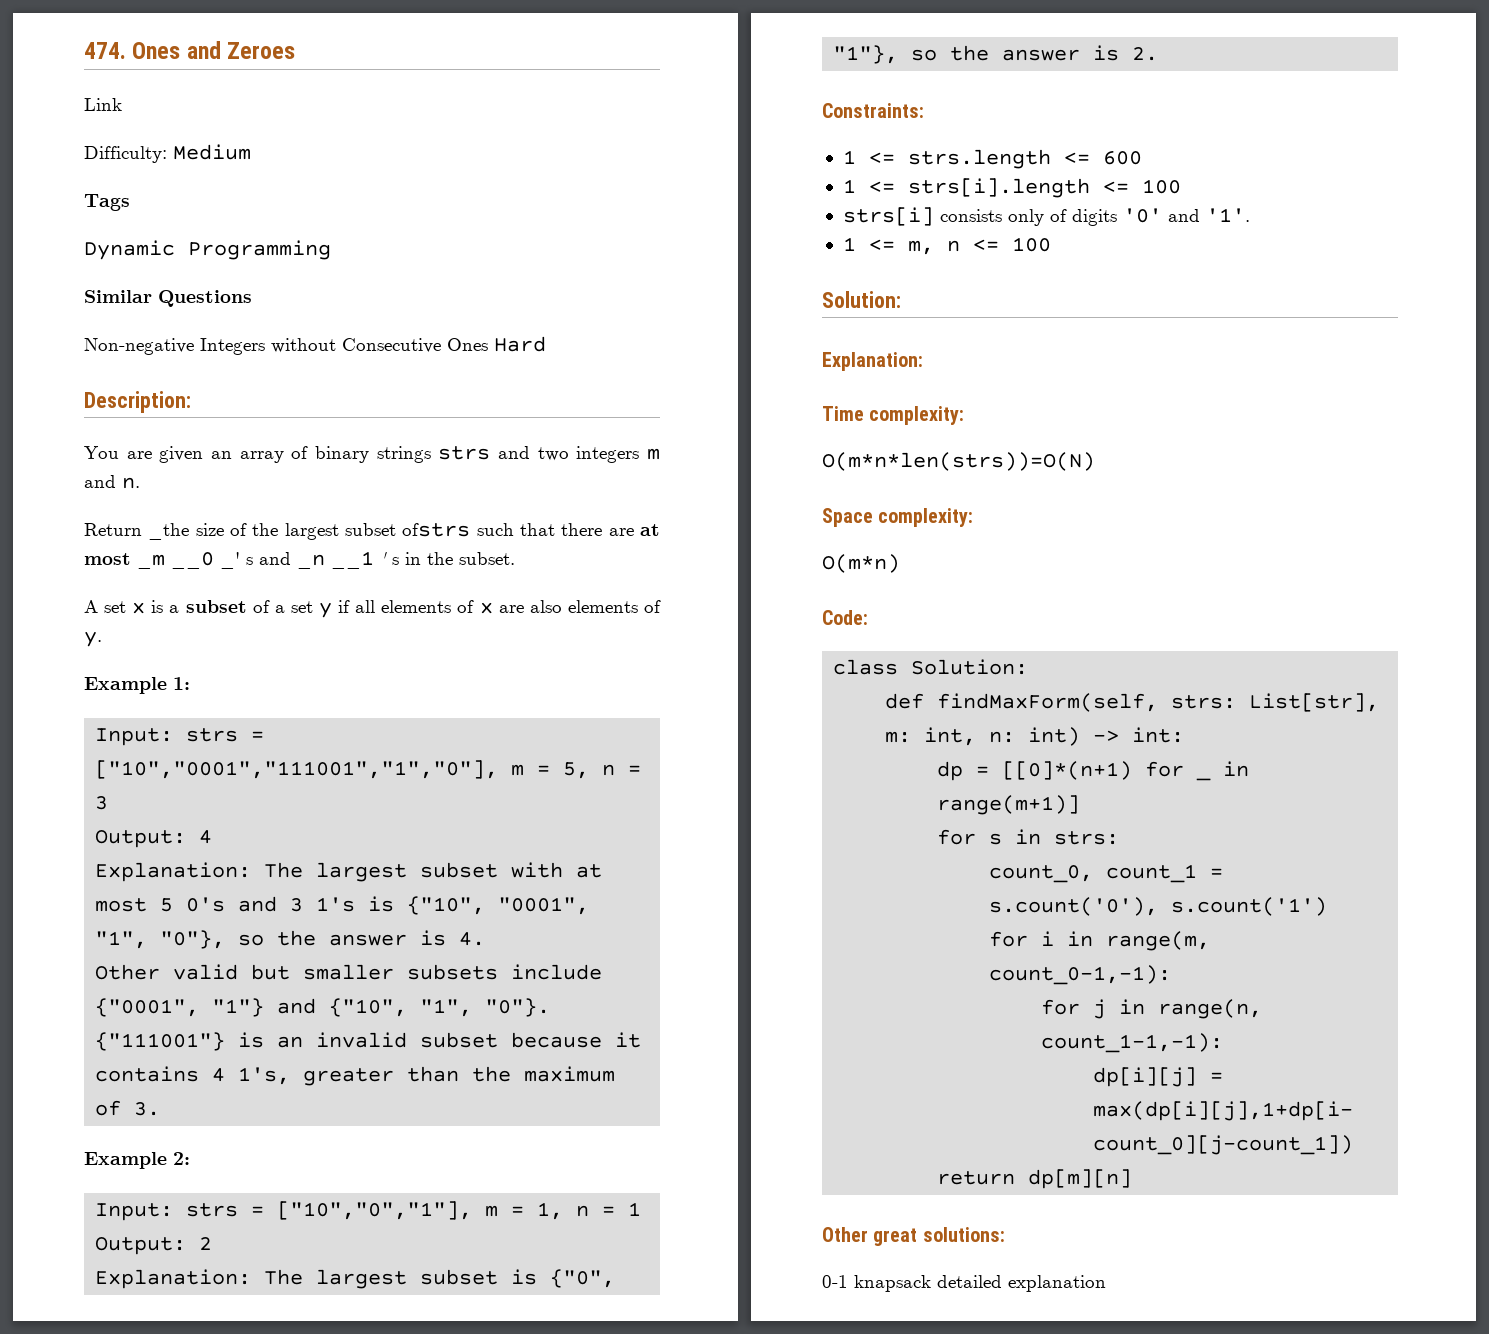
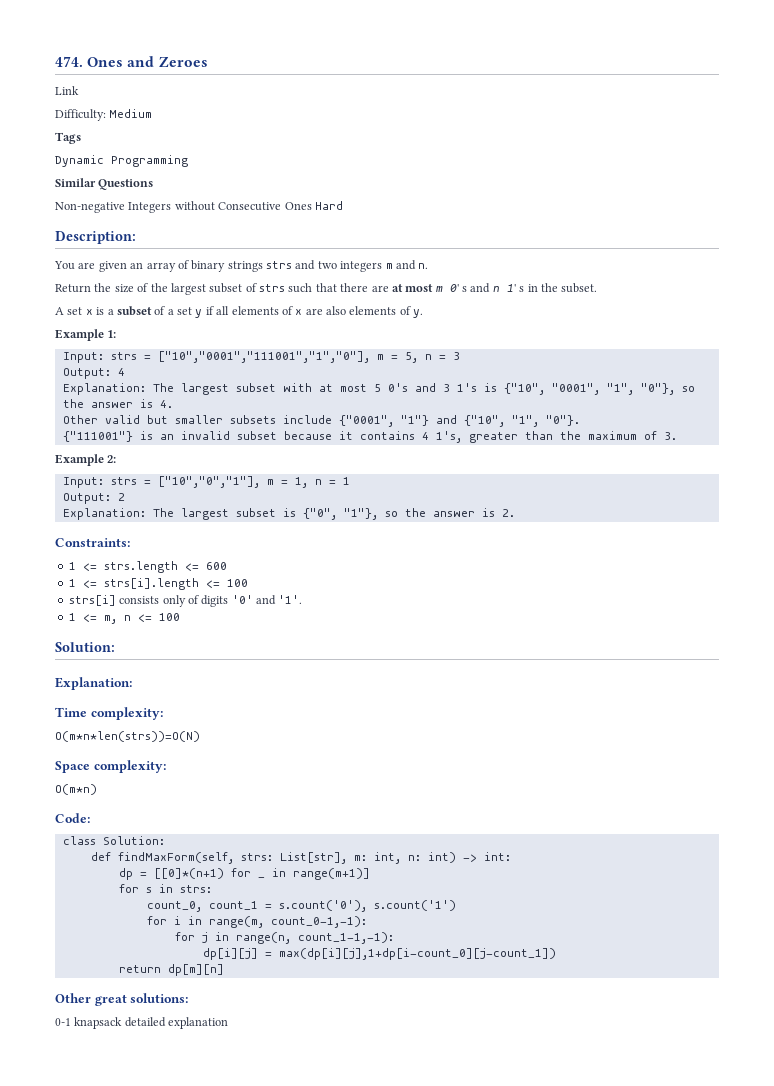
- Return _the size of the largest subset ofstrs such that there are at most _m __0 _' s and _n __1 ' s in the subset.
+ Return the size of the largest subset of strs such that there are at most m 0' s and n 1' s in the subset.

